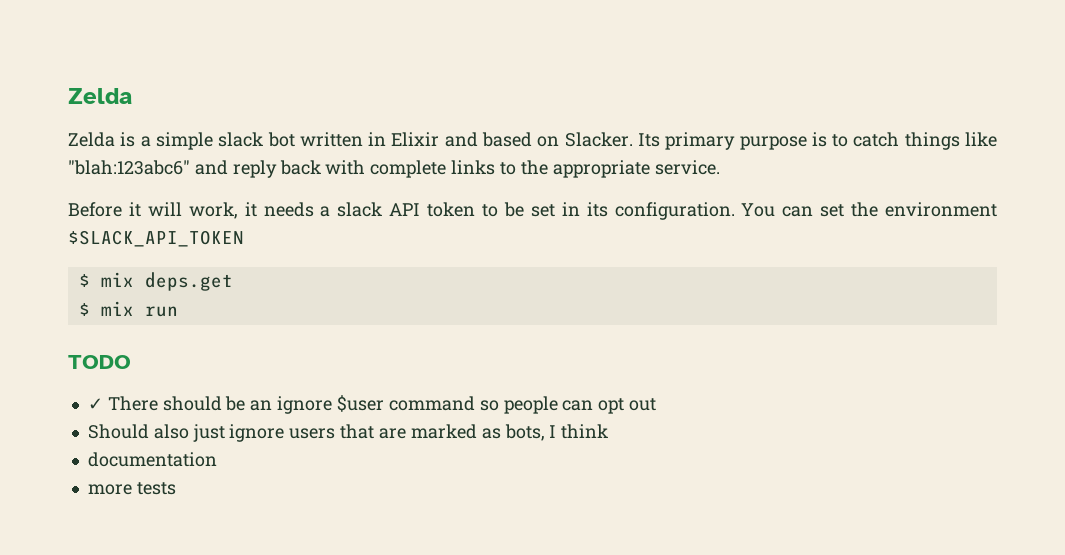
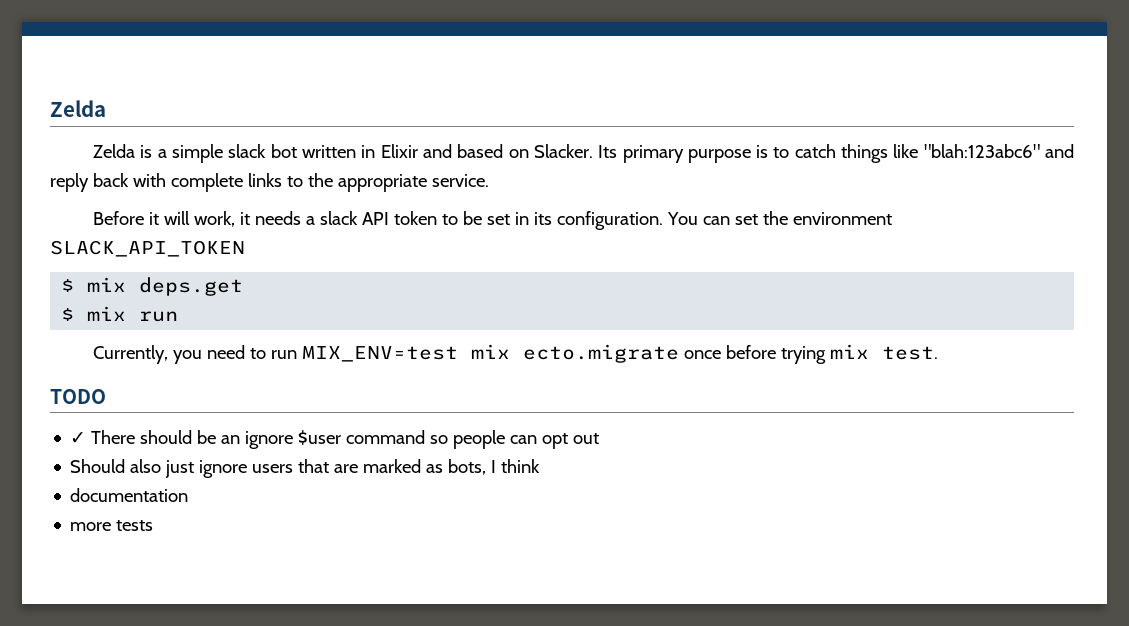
- You can set the environment $SLACK_API_TOKEN
+ You can set the environment SLACK_API_TOKEN
+ Currently, you need to run MIX_ENV=test mix ecto.migrate once before trying mix test.

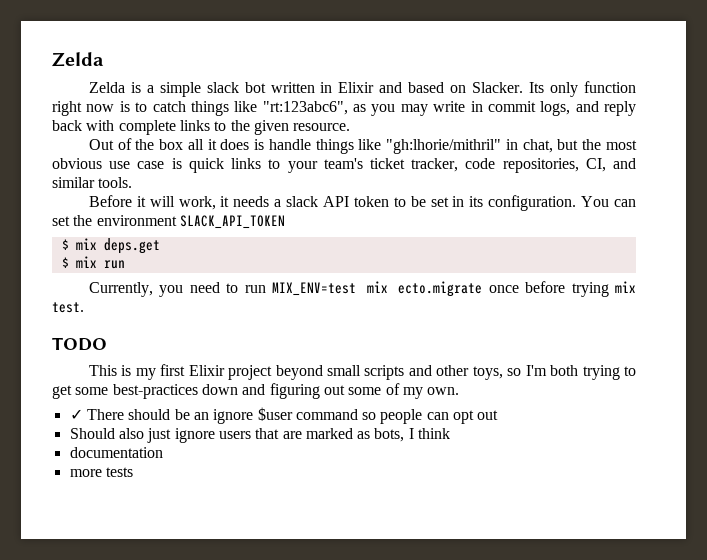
- Its primary purpose is to catch things like "blah:123abc6" and reply back with complete links to the appropriate service.
+ Its only function right now is to catch things like "rt:123abc6", as you may write in commit logs, and reply back with complete links to the given resource.
+ Out of the box all it does is handle things like "gh:lhorie/mithril" in chat, but the most obvious use case is quick links to your team's ticket tracker, code repositories, CI, and similar tools.
+ This is my first Elixir project beyond small scripts and other toys, so I'm both trying to get some best-practices down and figuring out some of my own.

